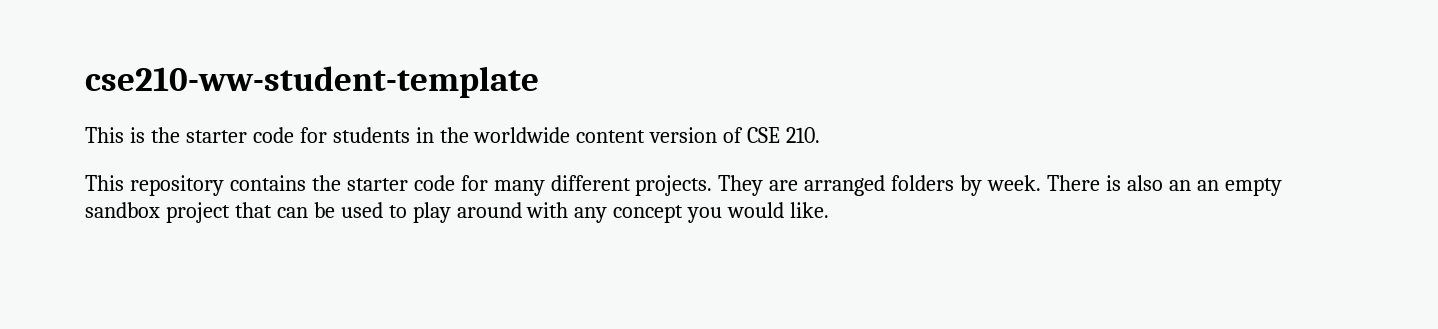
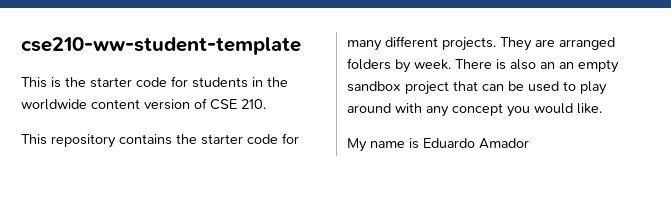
+ My name is Eduardo Amador

